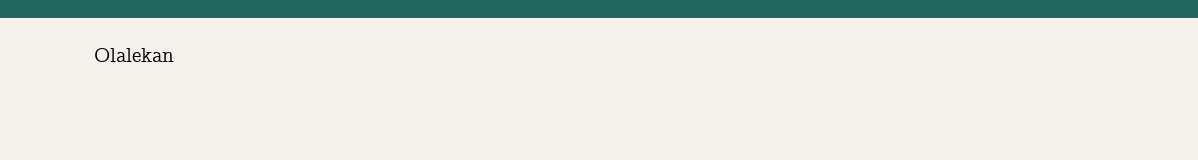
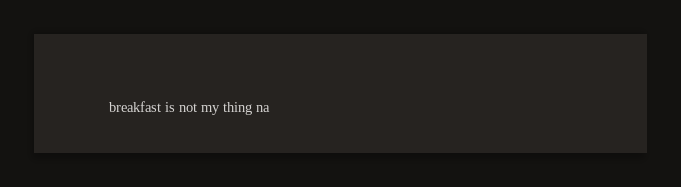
- Olalekan
+ breakfast is not my thing na

